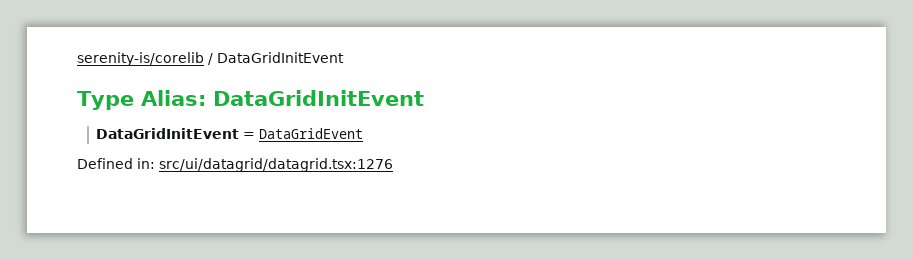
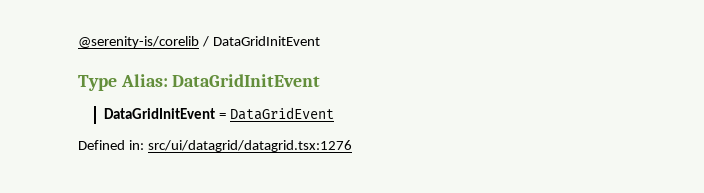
- serenity-is/corelib / DataGridInitEvent
+ @serenity-is/corelib / DataGridInitEvent

